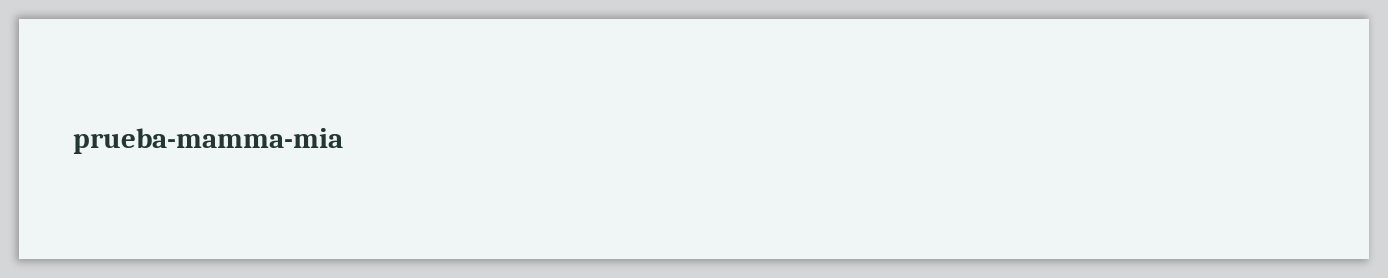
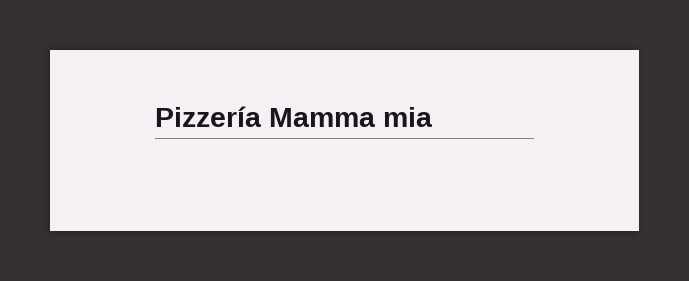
- prueba-mamma-mia
+ Pizzería Mamma mia

